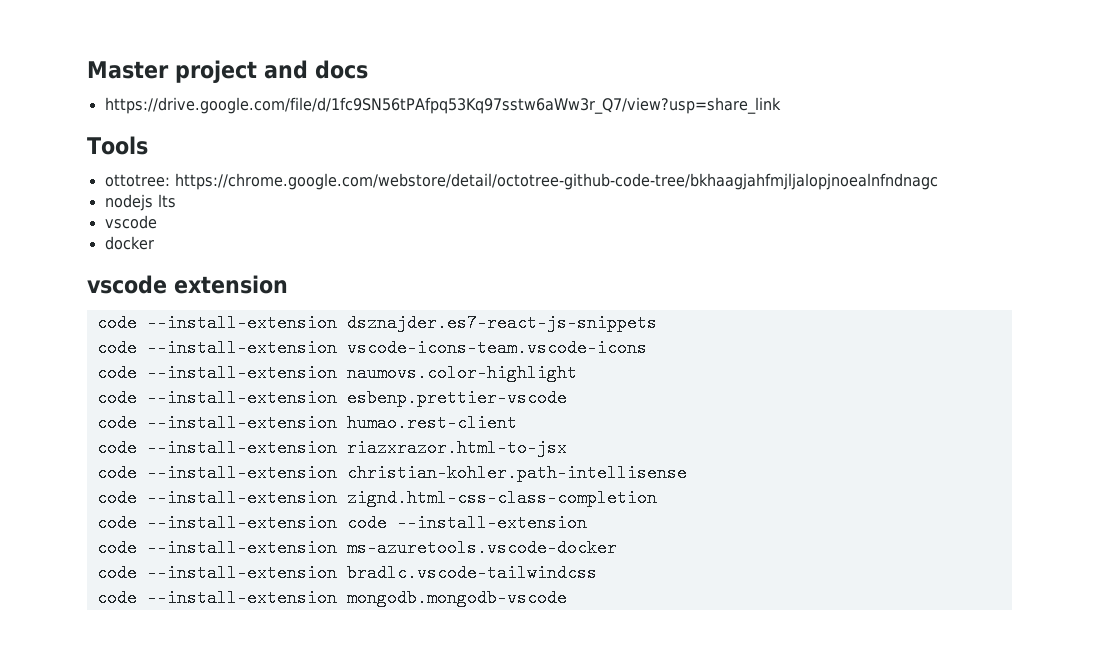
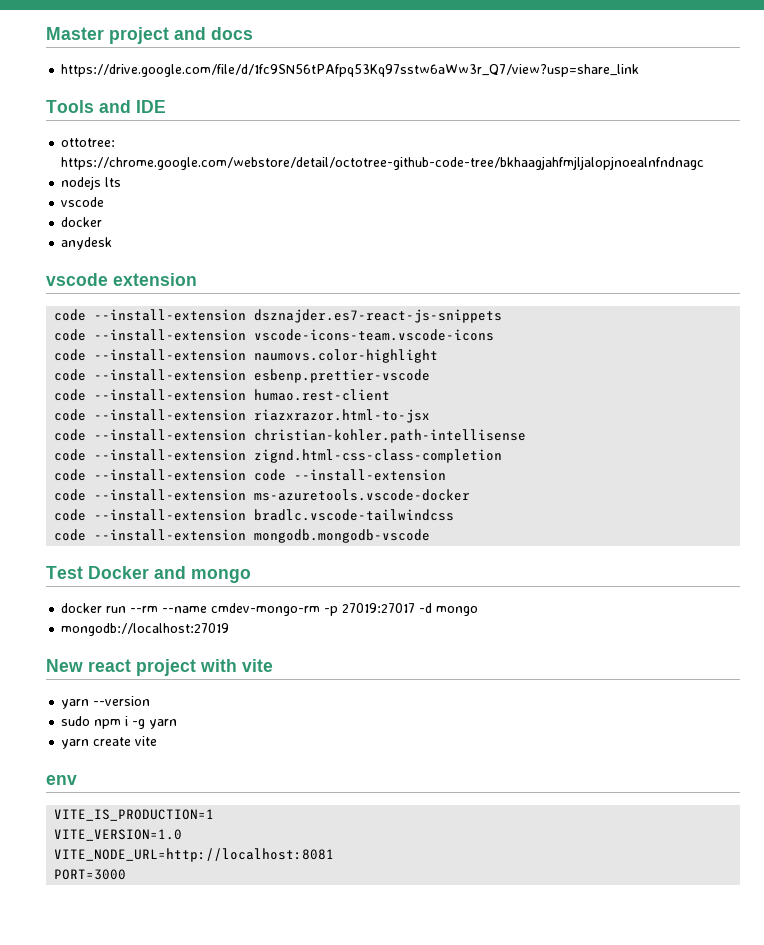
- Tools
+ Tools and IDE
+ anydesk
+ Test Docker and mongo
+ docker run --rm --name cmdev-mongo-rm -p 27019:27017 -d mongo
+ mongodb://localhost:27019
+ New react project with vite
+ yarn --version
+ sudo npm i -g yarn
+ yarn create vite
+ env
+ VITE_IS_PRODUCTION=1
+ VITE_VERSION=1.0
+ VITE_NODE_URL=http://localhost:8081
+ PORT=3000

